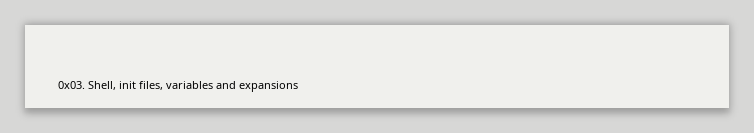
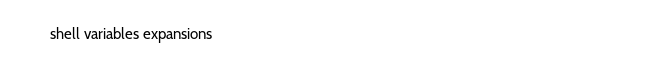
- 0x03. Shell, init files, variables and expansions
+ shell variables expansions

